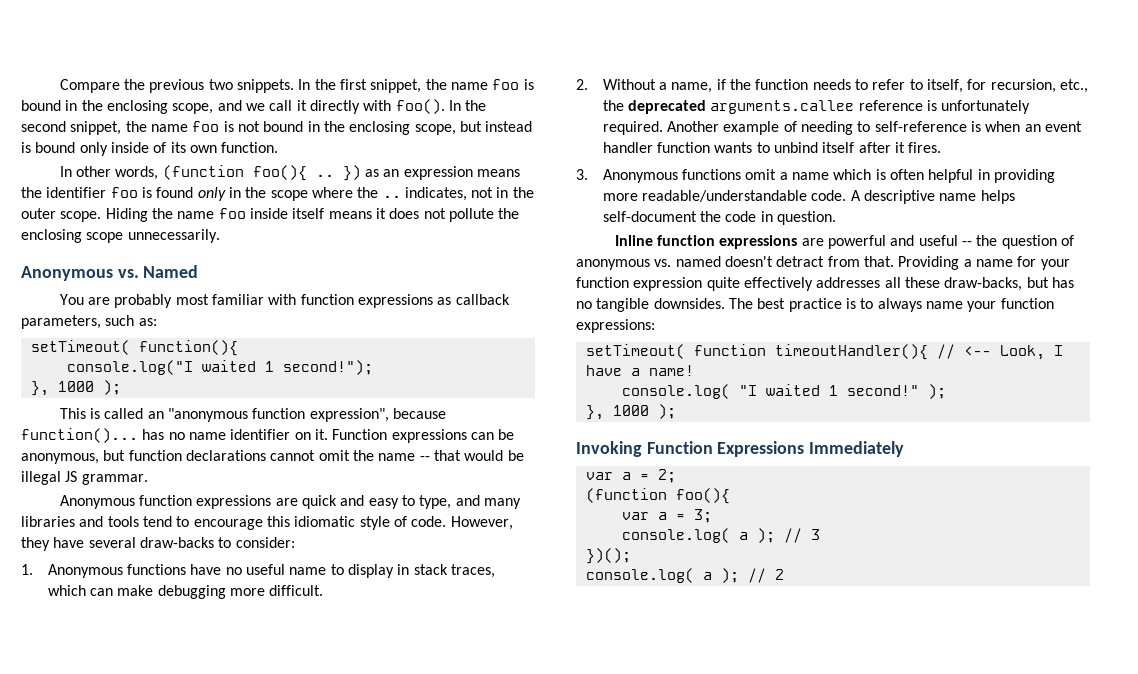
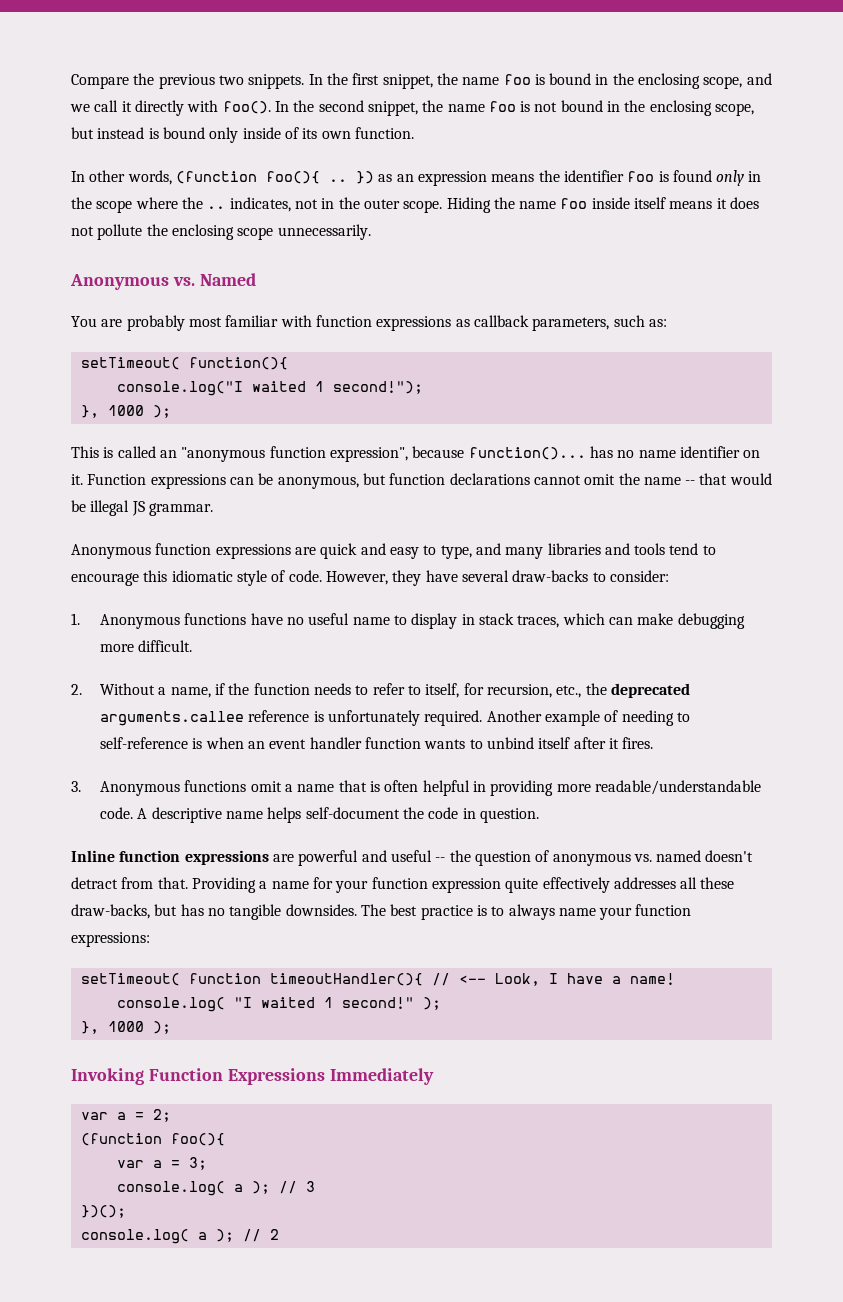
- 3. Anonymous functions omit a name which is often helpful in providing more readable/understandable code.
+ 3. Anonymous functions omit a name that is often helpful in providing more readable/understandable code.

